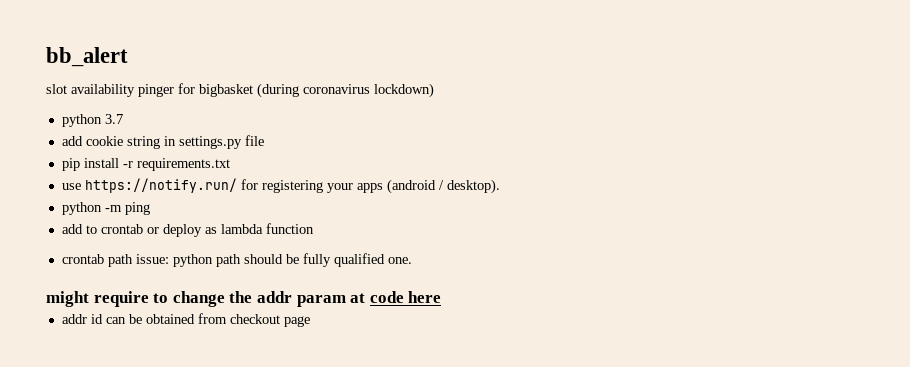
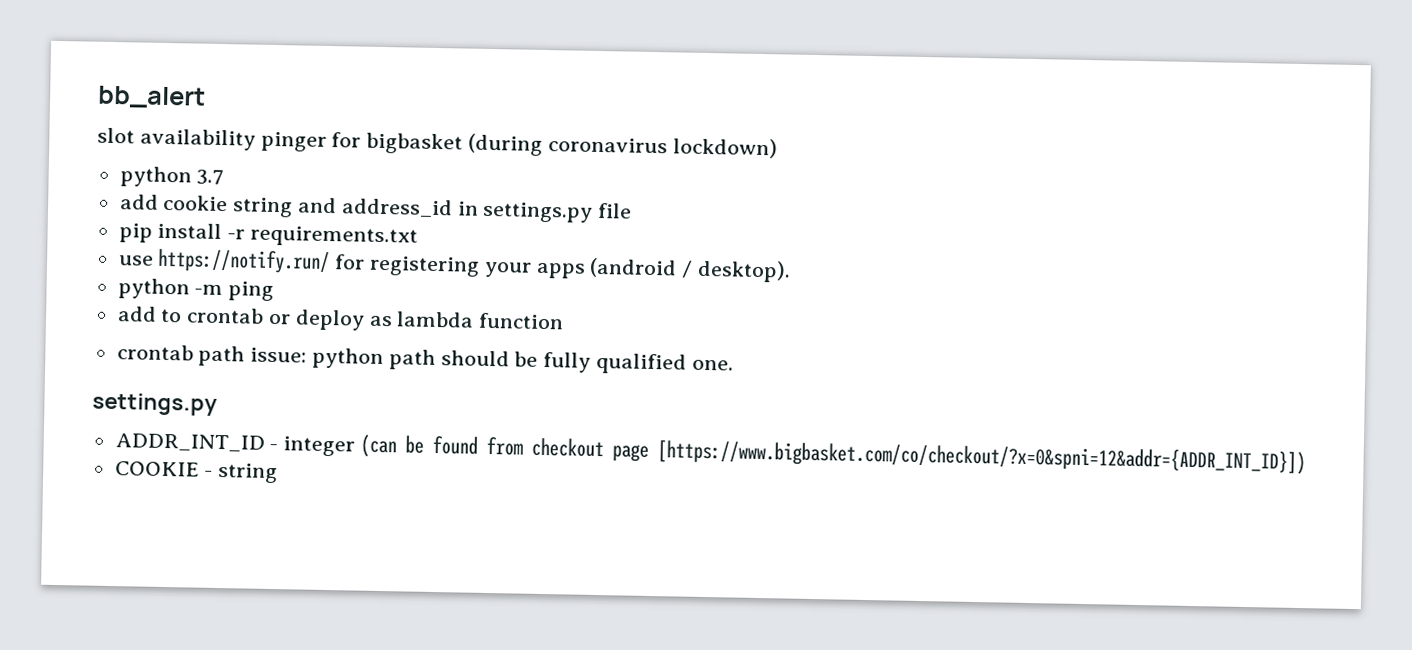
- add cookie string in settings.py file
+ add cookie string and address_id in settings.py file
  crontab path issue: python path should be fully qualified one.
- might require to change the addr param at code here
- addr id can be obtained from checkout page
+ settings.py
+ ADDR_INT_ID - integer (can be found from checkout page [https://www.bigbasket.com/co/checkout/?x=0&spni=12&addr={ADDR_INT_ID}])
+ COOKIE - string

